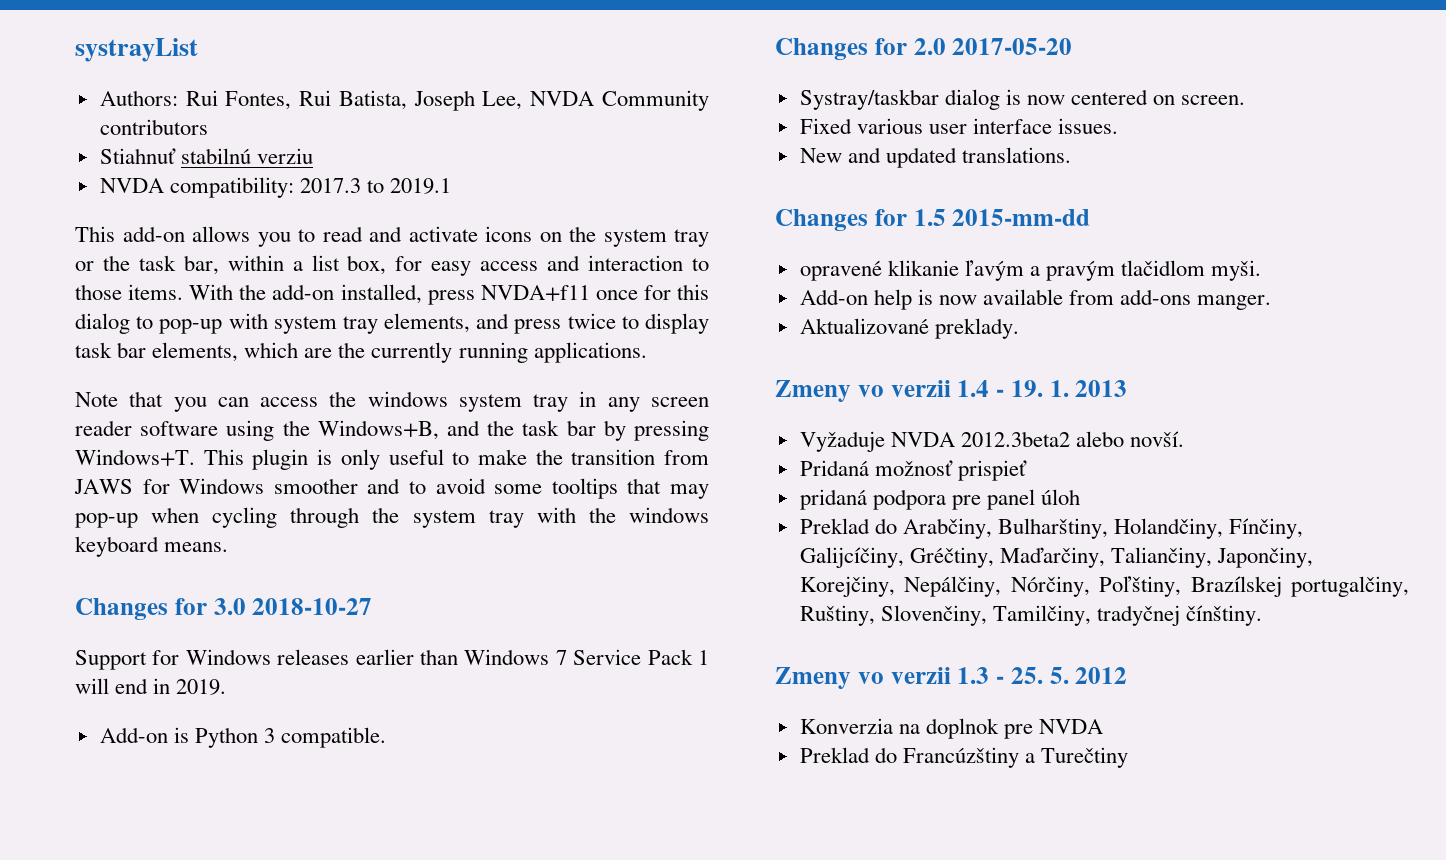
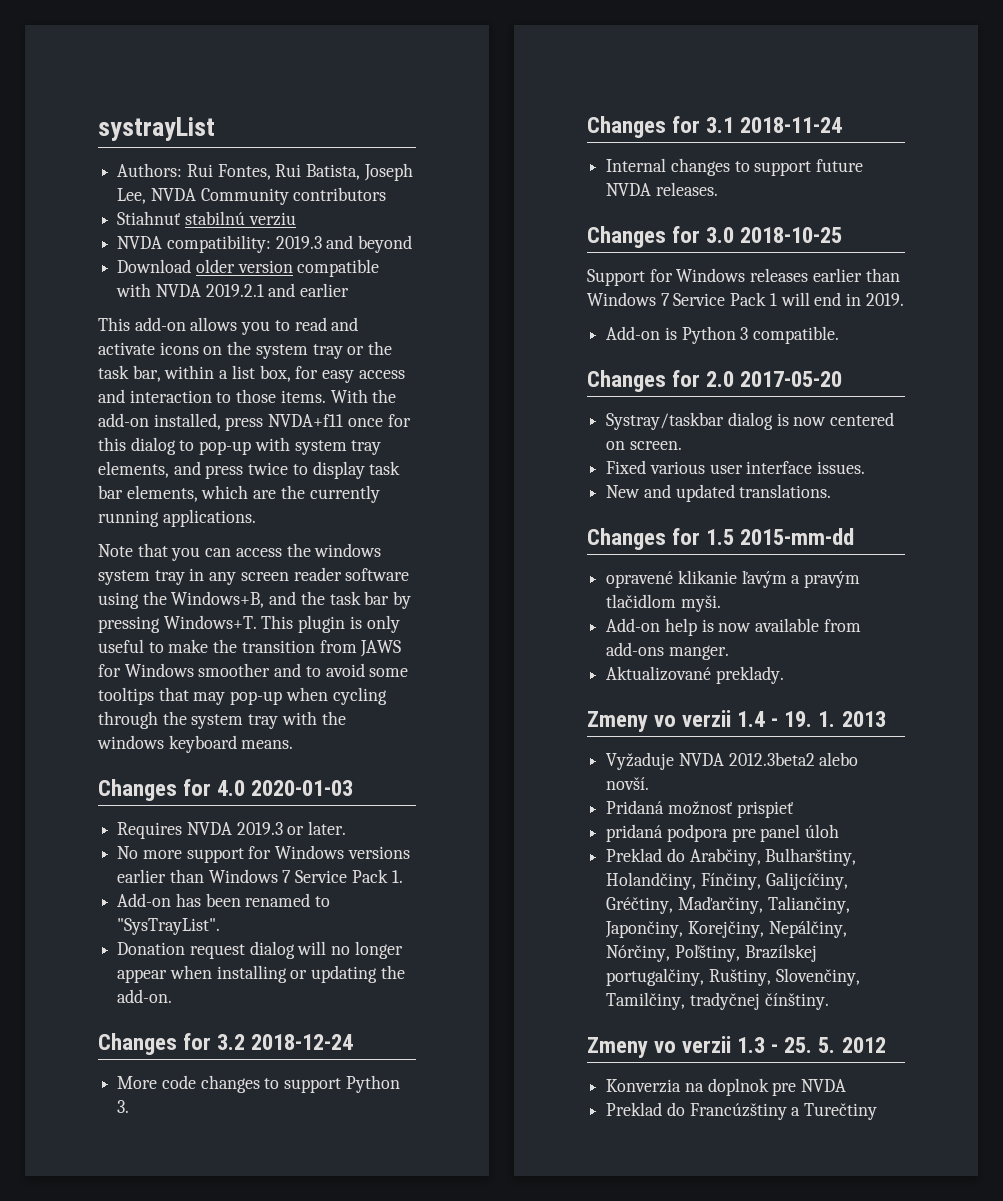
- NVDA compatibility: 2017.3 to 2019.1
+ NVDA compatibility: 2019.3 and beyond
+ Download older version compatible with NVDA 2019.2.1 and earlier
+ Changes for 4.0 2020-01-03
+ Requires NVDA 2019.3 or later.
+ No more support for Windows versions earlier than Windows 7 Service Pack 1.
+ Add-on has been renamed to "SysTrayList".
+ Donation request dialog will no longer appear when installing or updating the add-on.
+ Changes for 3.2 2018-12-24
+ More code changes to support Python 3.
+ Changes for 3.1 2018-11-24
+ Internal changes to support future NVDA releases.
- Changes for 3.0 2018-10-27
+ Changes for 3.0 2018-10-25

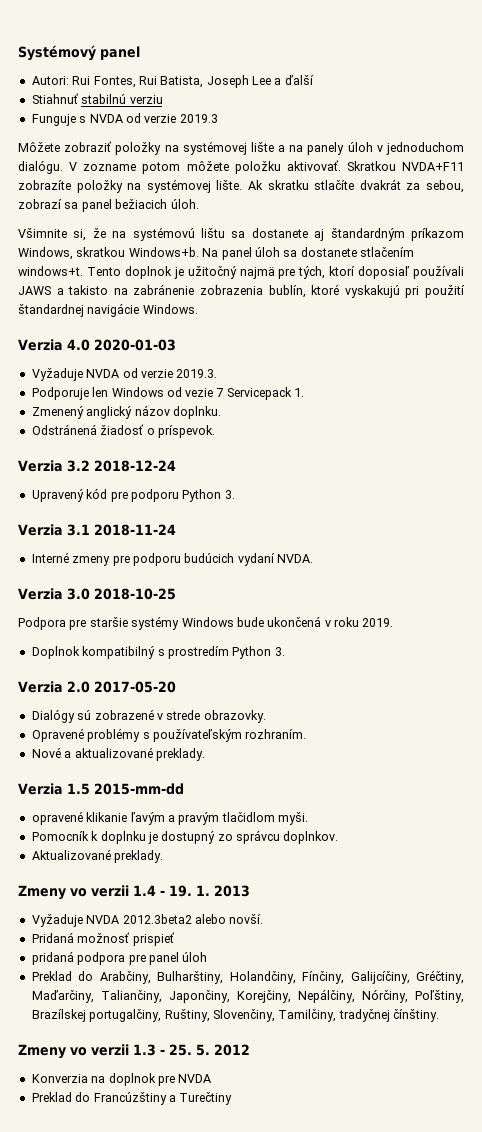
- systrayList
- Authors: Rui Fontes, Rui Batista, Joseph Lee, NVDA Community contributors
+ Systémový panel
+ Autori: Rui Fontes, Rui Batista, Joseph Lee a ďalší
- NVDA compatibility: 2019.3 and beyond
- Download older version compatible with NVDA 2019.2.1 and earlier
- This add-on allows you to read and activate icons on the system tray or the task bar, within a list box, for easy access and interaction to those items. With the add-on installed, press NVDA+f11 once for this dialog to pop-up with system tray elements, and press twice to display task bar elements, which are the currently running applications.
- Note that you can access the windows system tray in any screen reader software using the Windows+B, and the task bar by pressing Windows+T. This plugin is only useful to make the transition from JAWS for Windows smoother and to avoid some tooltips that may pop-up when cycling through the system tray with the windows keyboard means.
- Changes for 4.0 2020-01-03
- Requires NVDA 2019.3 or later.
- No more support for Windows versions earlier than Windows 7 Service Pack 1.
- Add-on has been renamed to "SysTrayList".
- Donation request dialog will no longer appear when installing or updating the add-on.
- Changes for 3.2 2018-12-24
- More code changes to support Python 3.
- Changes for 3.1 2018-11-24
+ Funguje s NVDA od verzie 2019.3
+ Môžete zobraziť položky na systémovej lište a na panely úloh v jednoduchom dialógu. V zozname potom môžete položku aktivovať. Skratkou NVDA+F11 zobrazíte položky na systémovej lište. Ak skratku stlačíte dvakrát za sebou, zobrazí sa panel bežiacich úloh.
+ Všimnite si, že na systémovú lištu sa dostanete aj štandardným príkazom Windows, skratkou Windows+b. Na panel úloh sa dostanete stlačením windows+t. Tento doplnok je užitočný najmä pre tých, ktorí doposiaľ používali JAWS a takisto na zabránenie zobrazenia bublín, ktoré vyskakujú pri použití štandardnej navigácie Windows.
+ Verzia 4.0 2020-01-03
+ Vyžaduje NVDA od verzie 2019.3.
+ Podporuje len Windows od vezie 7 Servicepack 1.
+ Zmenený anglický názov doplnku.
+ Odstránená žiadosť o príspevok.
+ Verzia 3.2 2018-12-24
+ Upravený kód pre podporu Python 3.
+ Verzia 3.1 2018-11-24
- Internal changes to support future NVDA releases.
- Changes for 3.0 2018-10-25
- Support for Windows releases earlier than Windows 7 Service Pack 1 will end in 2019.
- Add-on is Python 3 compatible.
- Changes for 2.0 2017-05-20
- Systray/taskbar dialog is now centered on screen.
- Fixed various user interface issues.
- New and updated translations.
- Changes for 1.5 2015-mm-dd
+ Interné zmeny pre podporu budúcich vydaní NVDA.
+ Verzia 3.0 2018-10-25
+ Podpora pre staršie systémy Windows bude ukončená v roku 2019.
+ Doplnok kompatibilný s prostredím Python 3.
+ Verzia 2.0 2017-05-20
+ Dialógy sú zobrazené v strede obrazovky.
+ Opravené problémy s používateľským rozhraním.
+ Nové a aktualizované preklady.
+ Verzia 1.5 2015-mm-dd
- Add-on help is now available from add-ons manger.
+ Pomocník k doplnku je dostupný zo správcu doplnkov.

